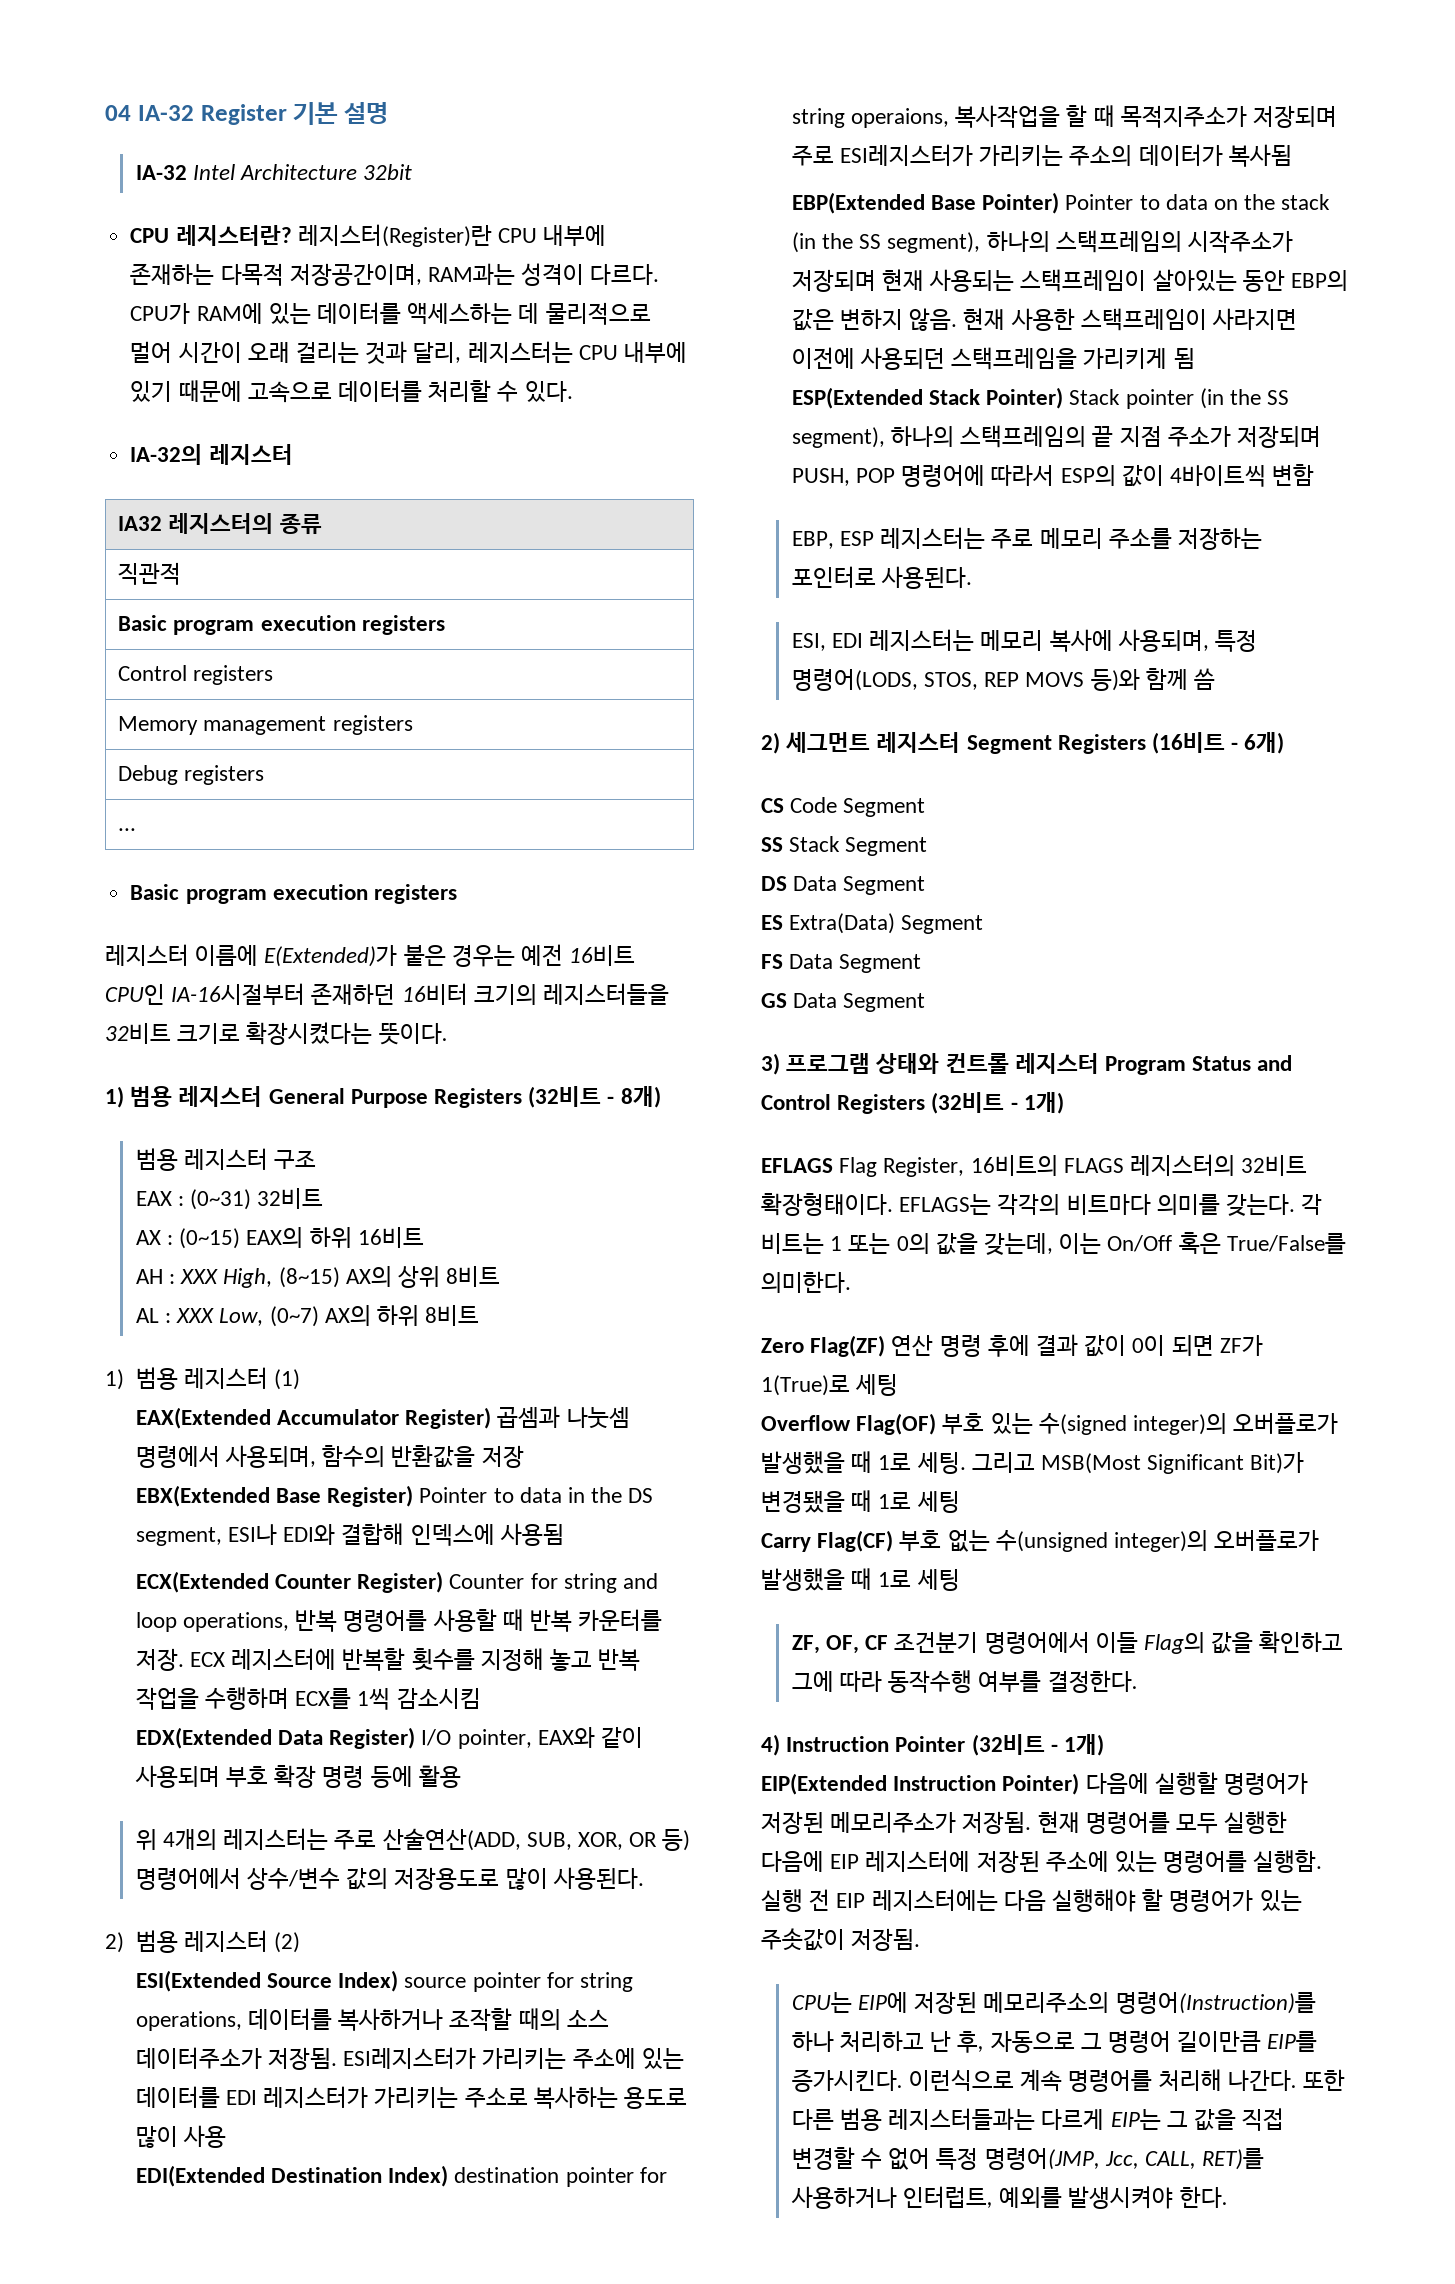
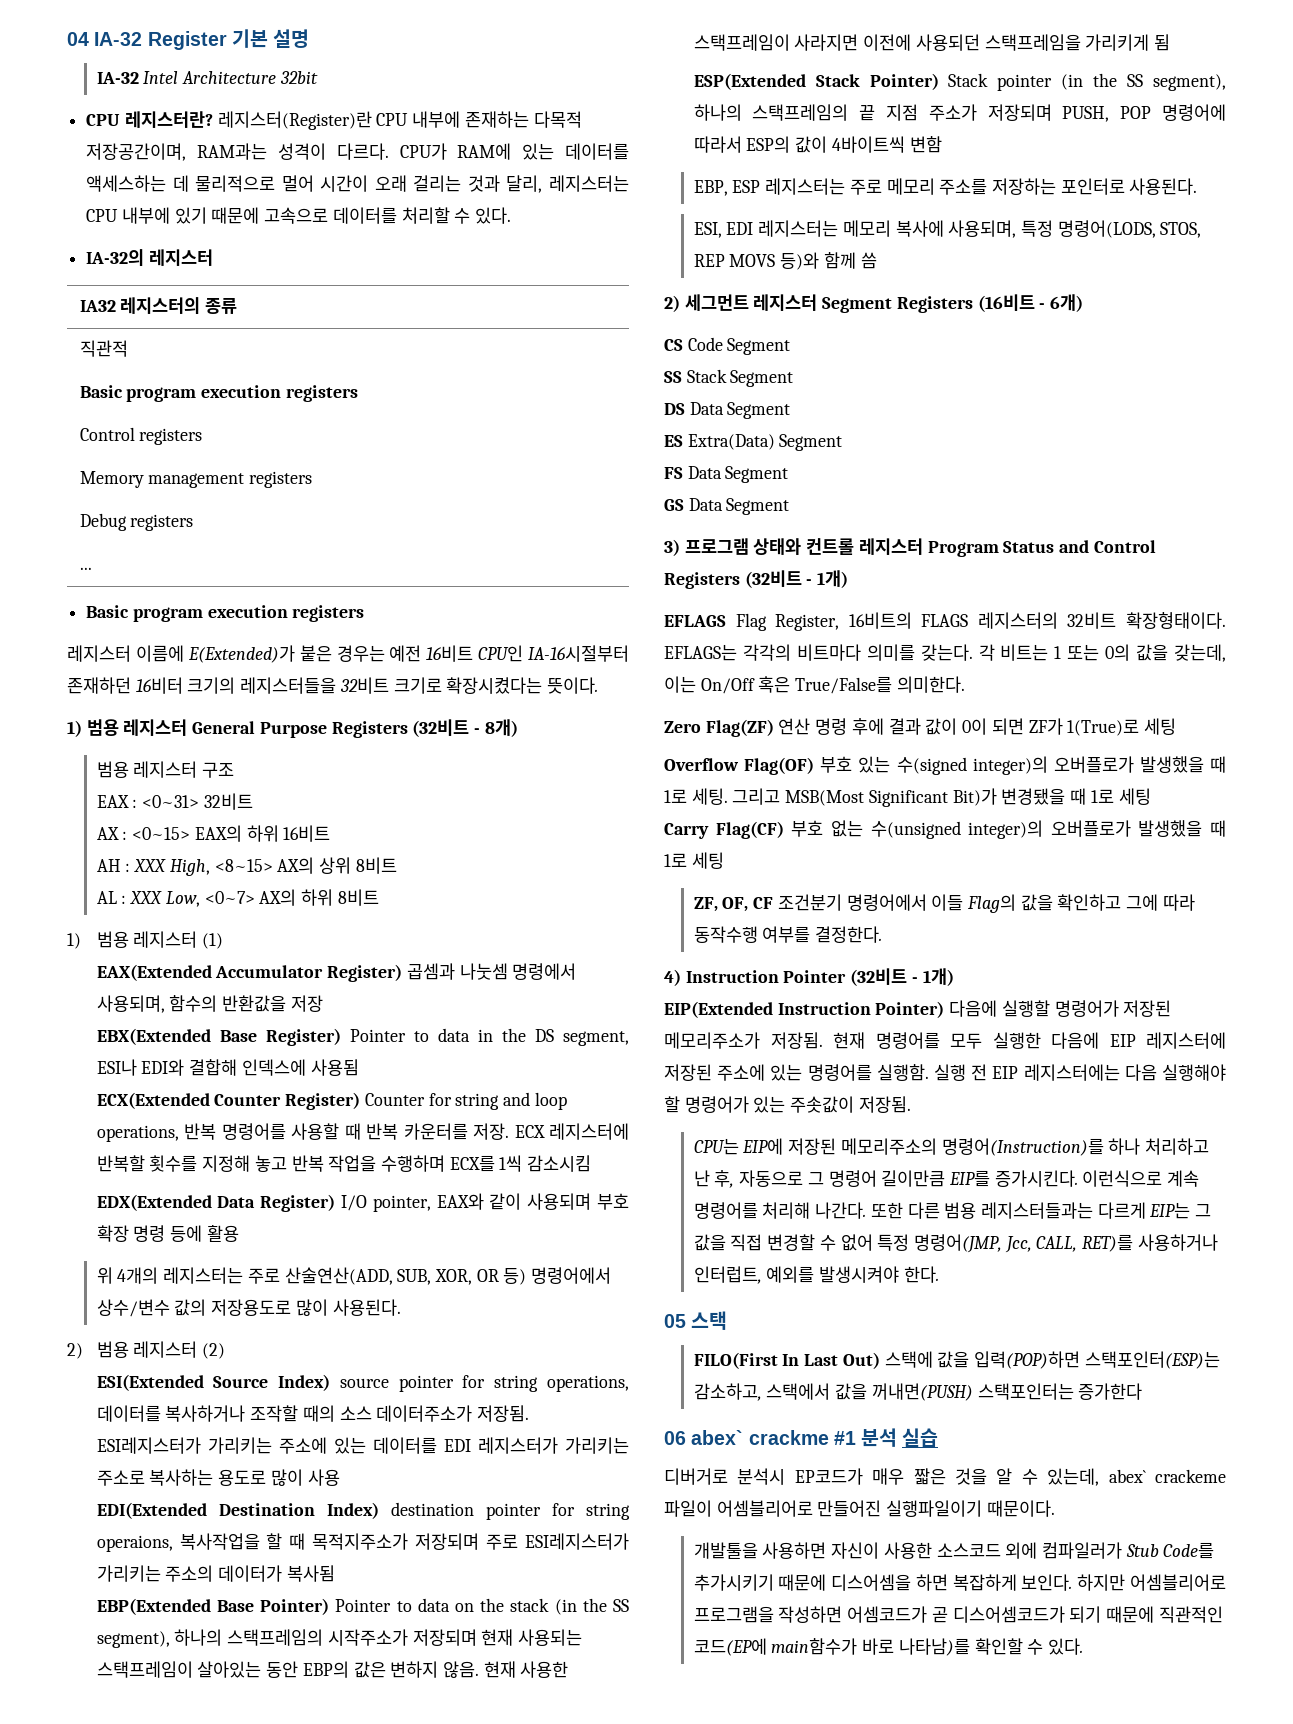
- EAX : (0~31) 32비트
+ EAX : <0~31> 32비트
- AX : (0~15) EAX의 하위 16비트
+ AX : <0~15> EAX의 하위 16비트
- AH : XXX High, (8~15) AX의 상위 8비트
+ AH : XXX High, <8~15> AX의 상위 8비트
- AL : XXX Low, (0~7) AX의 하위 8비트
+ AL : XXX Low, <0~7> AX의 하위 8비트
+ 05 스택
+ FILO(First In Last Out) 스택에 값을 입력(POP)하면 스택포인터(ESP)는 감소하고, 스택에서 값을 꺼내면(PUSH) 스택포인터는 증가한다
+ 06 abex` crackme #1 분석 실습
+ 디버거로 분석시 EP코드가 매우 짧은 것을 알 수 있는데, abex` crackeme 파일이 어셈블리어로 만들어진 실행파일이기 때문이다.
+ 개발툴을 사용하면 자신이 사용한 소스코드 외에 컴파일러가 Stub Code를 추가시키기 때문에 디스어셈을 하면 복잡하게 보인다. 하지만 어셈블리어로 프로그램을 작성하면 어셈코드가 곧 디스어셈코드가 되기 때문에 직관적인 코드(EP에 main함수가 바로 나타남)를 확인할 수 있다.

